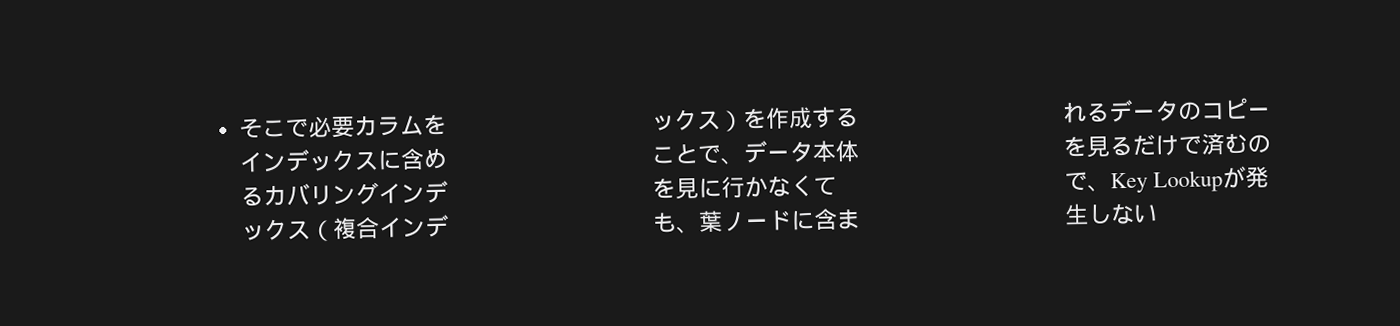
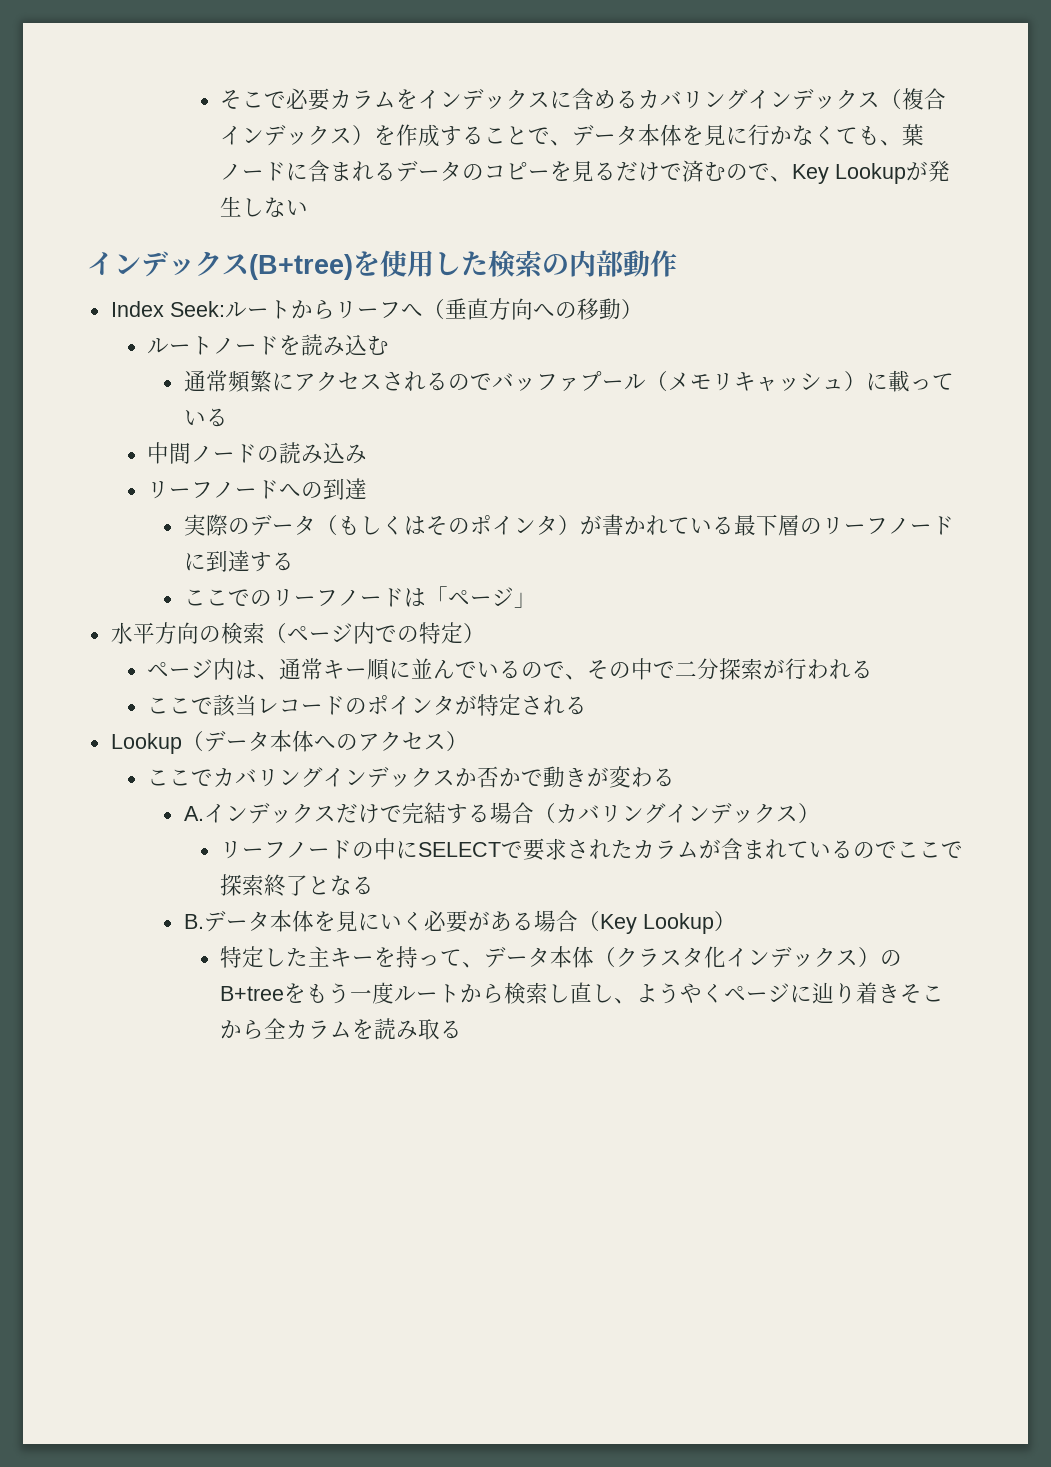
+ インデックス(B+tree)を使用した検索の内部動作
+ Index Seek:ルートからリーフへ（垂直方向への移動）
+ ルートノードを読み込む
+ 通常頻繁にアクセスされるのでバッファプール（メモリキャッシュ）に載っている
+ 中間ノードの読み込み
+ リーフノードへの到達
+ 実際のデータ（もしくはそのポインタ）が書かれている最下層のリーフノードに到達する
+ ここでのリーフノードは「ページ」
+ 水平方向の検索（ページ内での特定）
+ ページ内は、通常キー順に並んでいるので、その中で二分探索が行われる
+ ここで該当レコードのポインタが特定される
+ Lookup（データ本体へのアクセス）
+ ここでカバリングインデックスか否かで動きが変わる
+ A.インデックスだけで完結する場合（カバリングインデックス）
+ リーフノードの中にSELECTで要求されたカラムが含まれているのでここで探索終了となる
+ B.データ本体を見にいく必要がある場合（Key Lookup）
+ 特定した主キーを持って、データ本体（クラスタ化インデックス）のB+treeをもう一度ルートから検索し直し、ようやくページに辿り着きそこから全カラムを読み取る

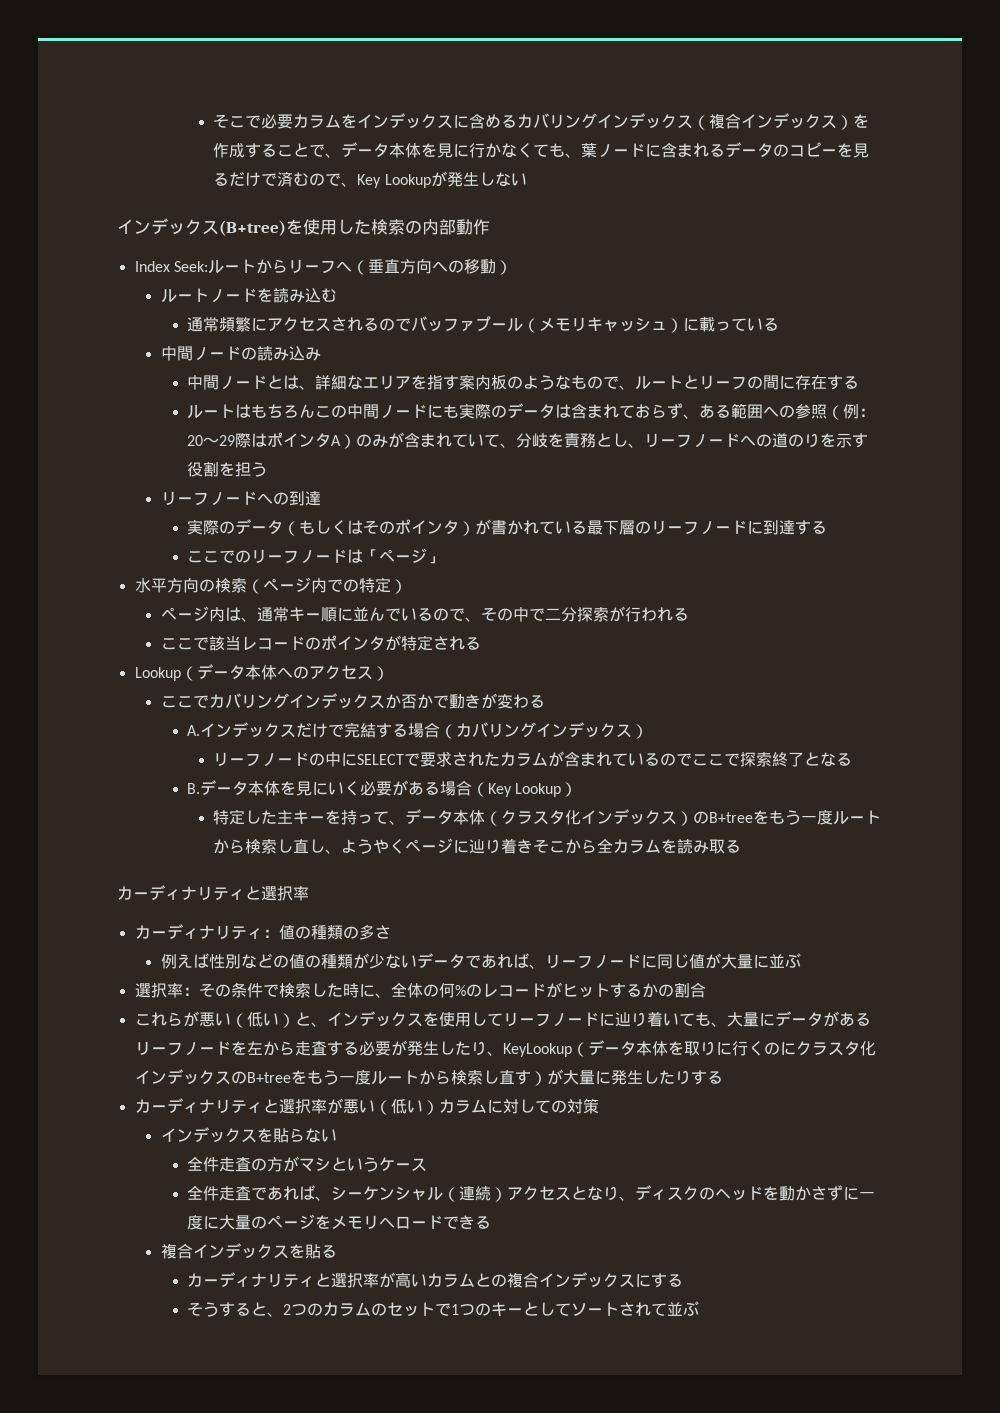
+ 中間ノードとは、詳細なエリアを指す案内板のようなもので、ルートとリーフの間に存在する
+ ルートはもちろんこの中間ノードにも実際のデータは含まれておらず、ある範囲への参照（例：20〜29際はポインタA）のみが含まれていて、分岐を責務とし、リーフノードへの道のりを示す役割を担う
  特定した主キーを持って、データ本体（クラスタ化インデックス）のB+treeをもう一度ルートから検索し直し、ようやくページに辿り着きそこから全カラムを読み取る
+ カーディナリティと選択率
+ カーディナリティ：値の種類の多さ
+ 例えば性別などの値の種類が少ないデータであれば、リーフノードに同じ値が大量に並ぶ
+ 選択率：その条件で検索した時に、全体の何%のレコードがヒットするかの割合
+ これらが悪い（低い）と、インデックスを使用してリーフノードに辿り着いても、大量にデータがあるリーフノードを左から走査する必要が発生したり、KeyLookup（データ本体を取りに行くのにクラスタ化インデックスのB+treeをもう一度ルートから検索し直す）が大量に発生したりする
+ カーディナリティと選択率が悪い（低い）カラムに対しての対策
+ インデックスを貼らない
+ 全件走査の方がマシというケース
+ 全件走査であれば、シーケンシャル（連続）アクセスとなり、ディスクのヘッドを動かさずに一度に大量のページをメモリへロードできる
+ 複合インデックスを貼る
+ カーディナリティと選択率が高いカラムとの複合インデックスにする
+ そうすると、2つのカラムのセットで1つのキーとしてソートされて並ぶ

